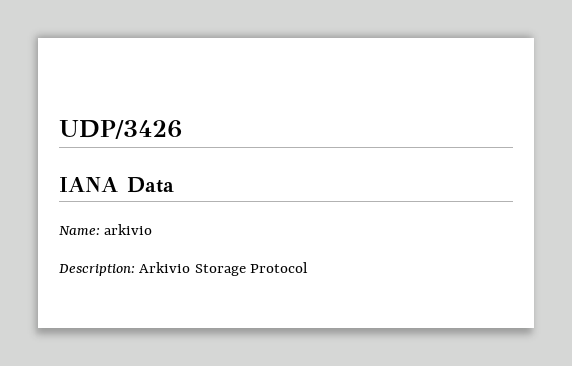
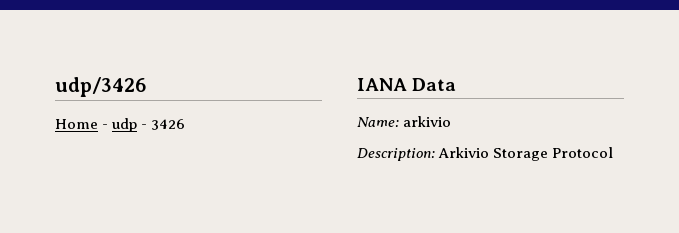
- UDP/3426
+ udp/3426
+ Home - udp - 3426

